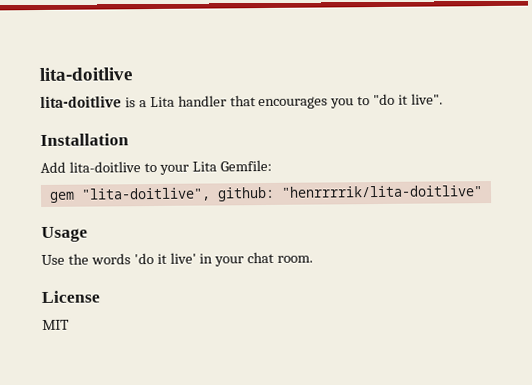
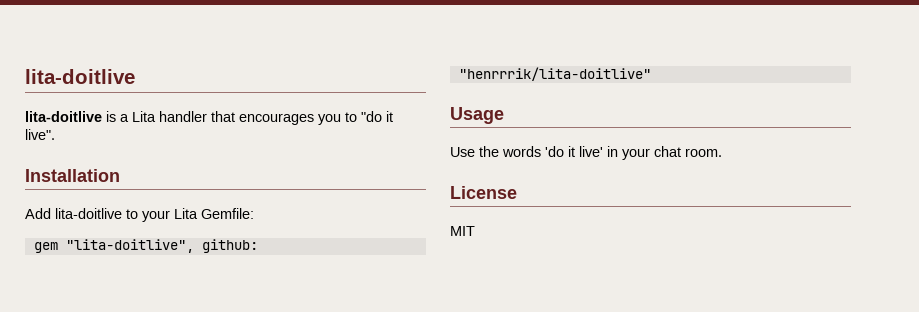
- gem "lita-doitlive", github: "henrrrrik/lita-doitlive"
+ gem "lita-doitlive", github: "henrrrik/lita-doitlive"

